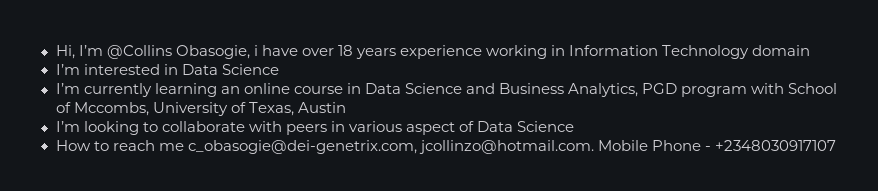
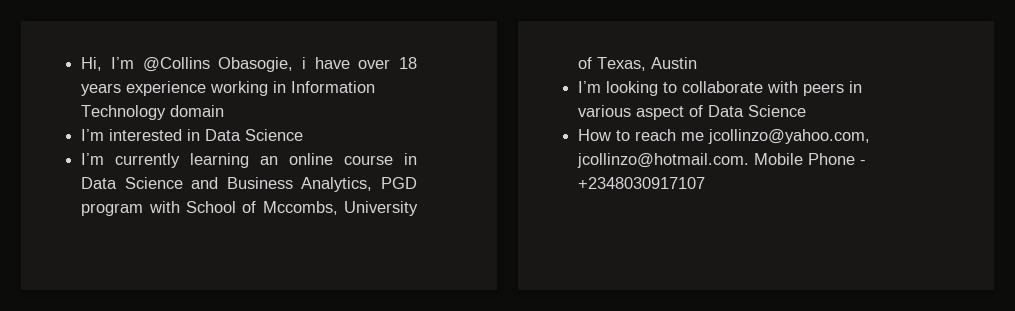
- How to reach me c_obasogie@dei-genetrix.com, jcollinzo@hotmail.com. Mobile Phone - +2348030917107
+ How to reach me jcollinzo@yahoo.com, jcollinzo@hotmail.com. Mobile Phone - +2348030917107

